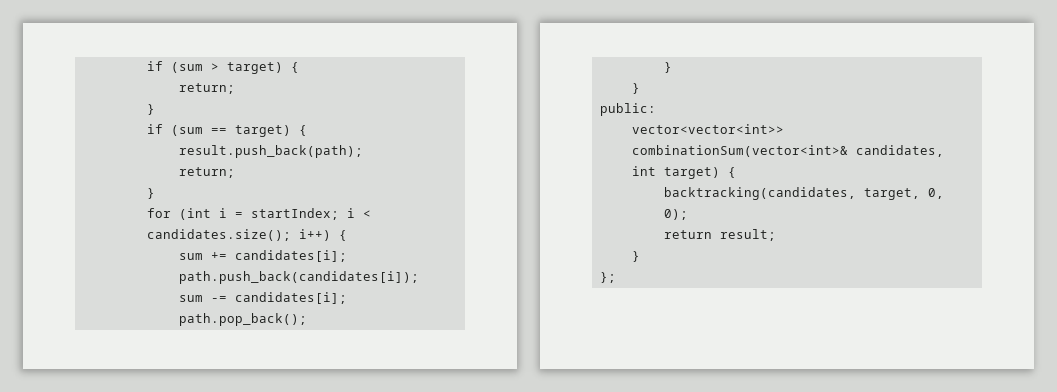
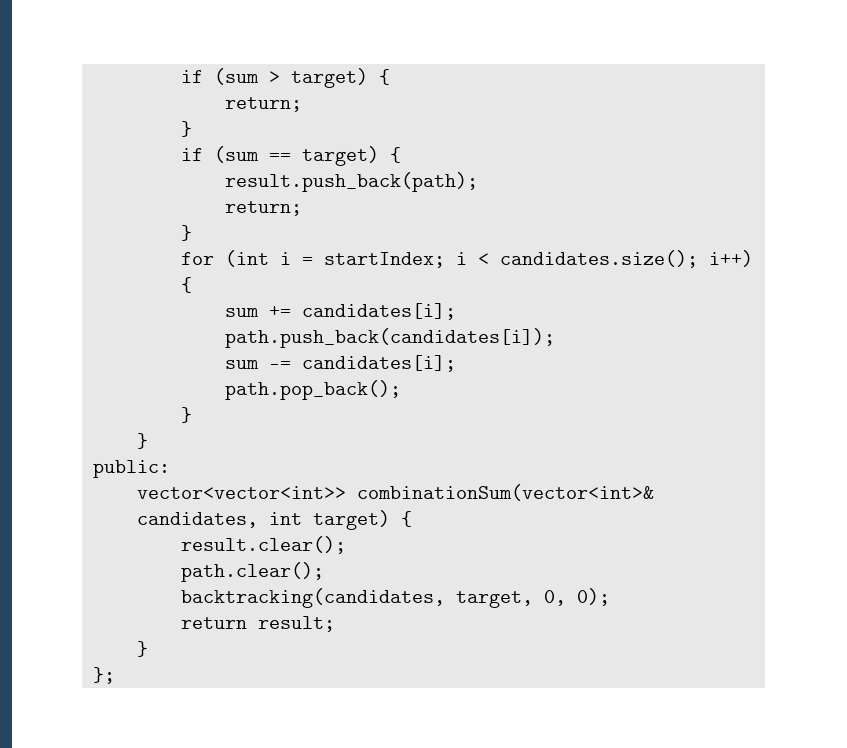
+ result.clear();
+ path.clear();

